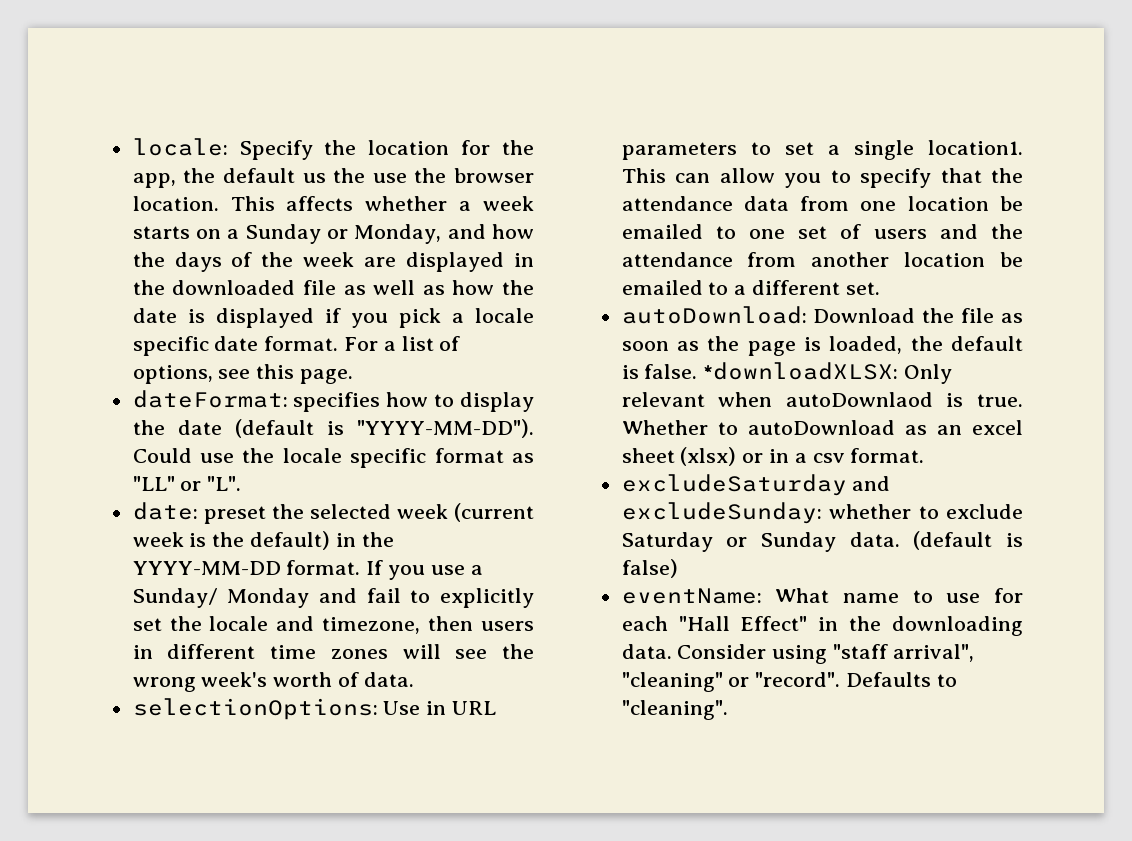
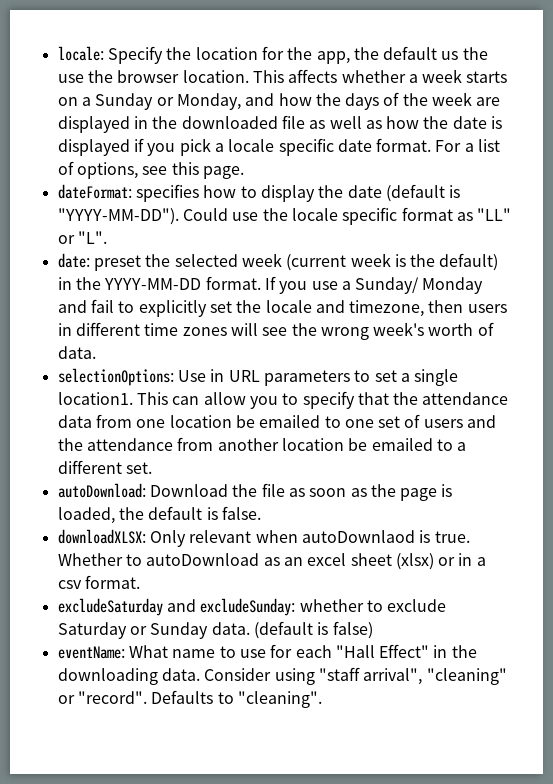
- autoDownload: Download the file as soon as the page is loaded, the default is false. *downloadXLSX: Only relevant when autoDownlaod is true.
+ autoDownload: Download the file as soon as the page is loaded, the default is false.
+ downloadXLSX: Only relevant when autoDownlaod is true.

